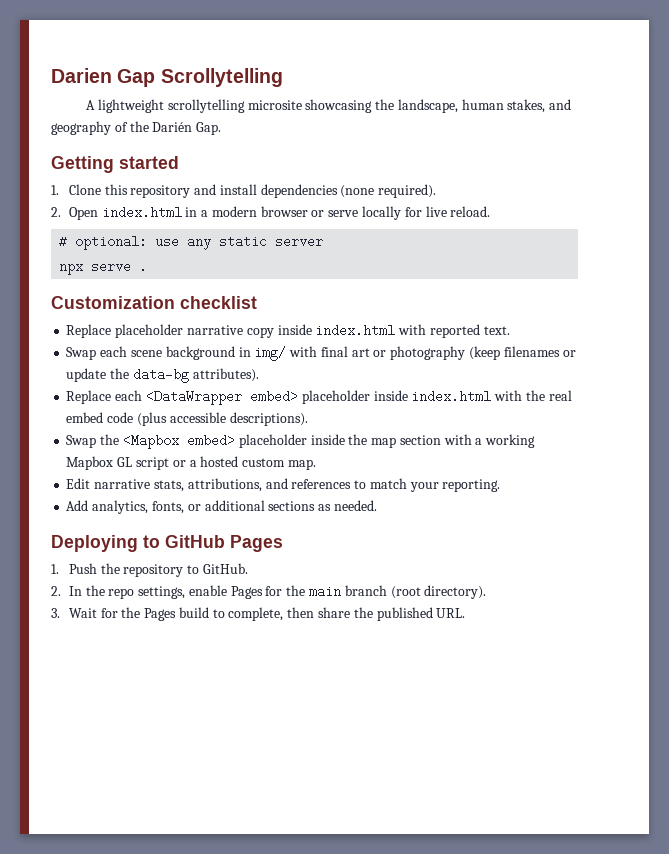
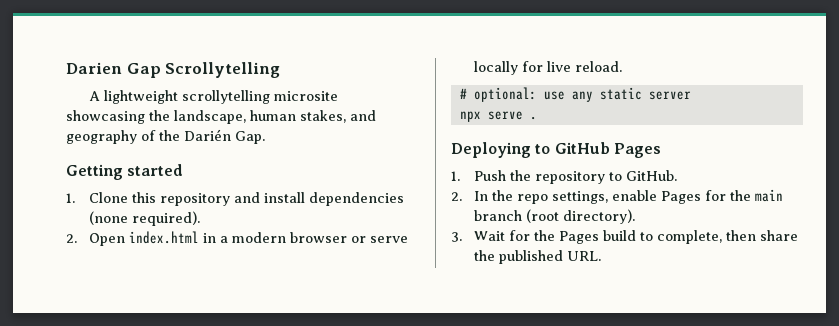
- Customization checklist
- Replace placeholder narrative copy inside index.html with reported text.
- Swap each scene background in img/ with final art or photography (keep filenames or update the data-bg attributes).
- Replace each <DataWrapper embed> placeholder inside index.html with the real embed code (plus accessible descriptions).
- Swap the <Mapbox embed> placeholder inside the map section with a working Mapbox GL script or a hosted custom map.
- Edit narrative stats, attributions, and references to match your reporting.
- Add analytics, fonts, or additional sections as needed.

